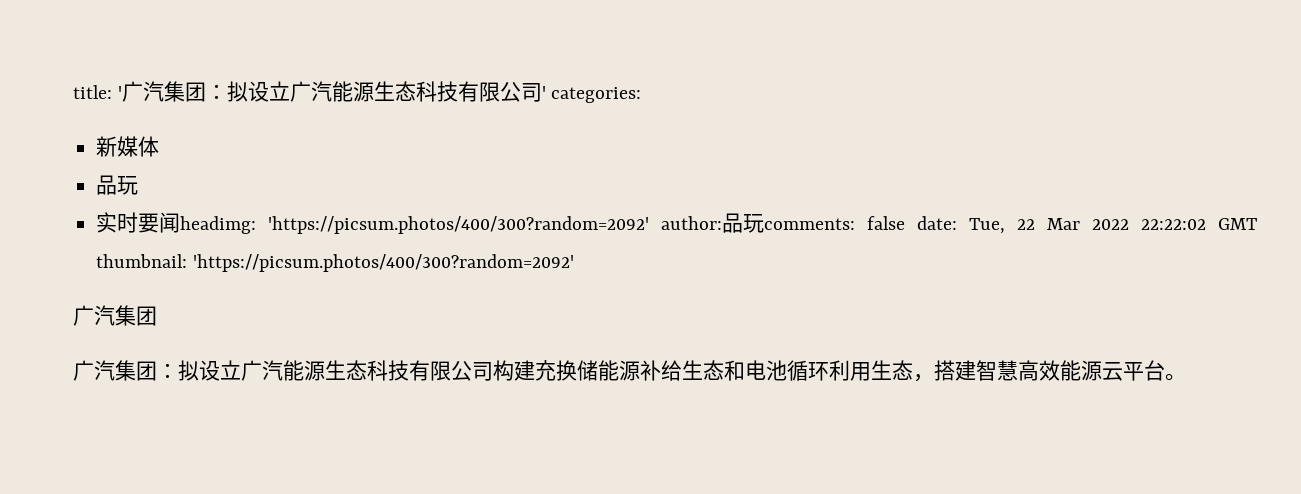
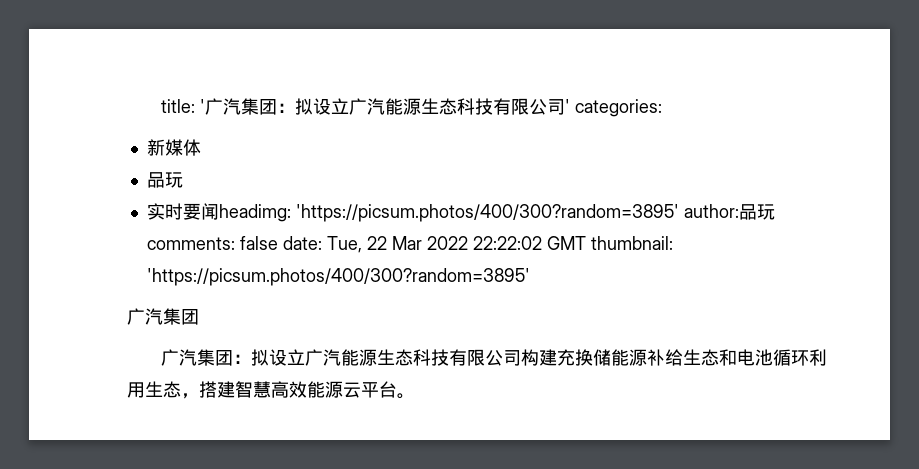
- 实时要闻headimg: 'https://picsum.photos/400/300?random=2092' author:品玩comments: false date: Tue, 22 Mar 2022 22:22:02 GMT thumbnail: 'https://picsum.photos/400/300?random=2092'
+ 实时要闻headimg: 'https://picsum.photos/400/300?random=3895' author:品玩comments: false date: Tue, 22 Mar 2022 22:22:02 GMT thumbnail: 'https://picsum.photos/400/300?random=3895'

